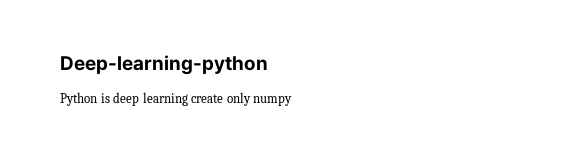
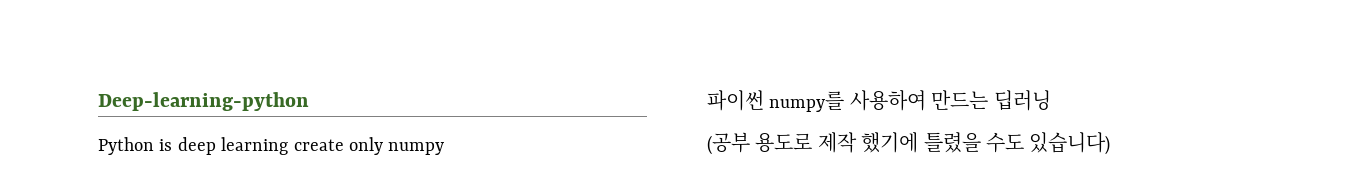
+ 파이썬 numpy를 사용하여 만드는 딥러닝
+ (공부 용도로 제작 했기에 틀렸을 수도 있습니다)

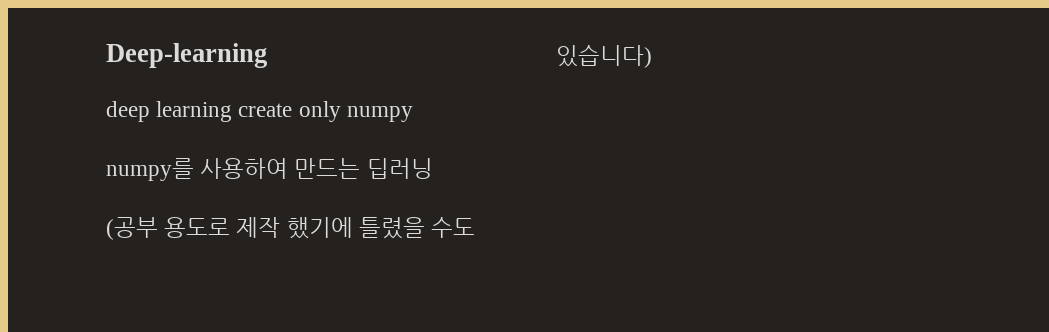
- Deep-learning-python
- Python is deep learning create only numpy
+ Deep-learning
+ deep learning create only numpy
- 파이썬 numpy를 사용하여 만드는 딥러닝
+ numpy를 사용하여 만드는 딥러닝

